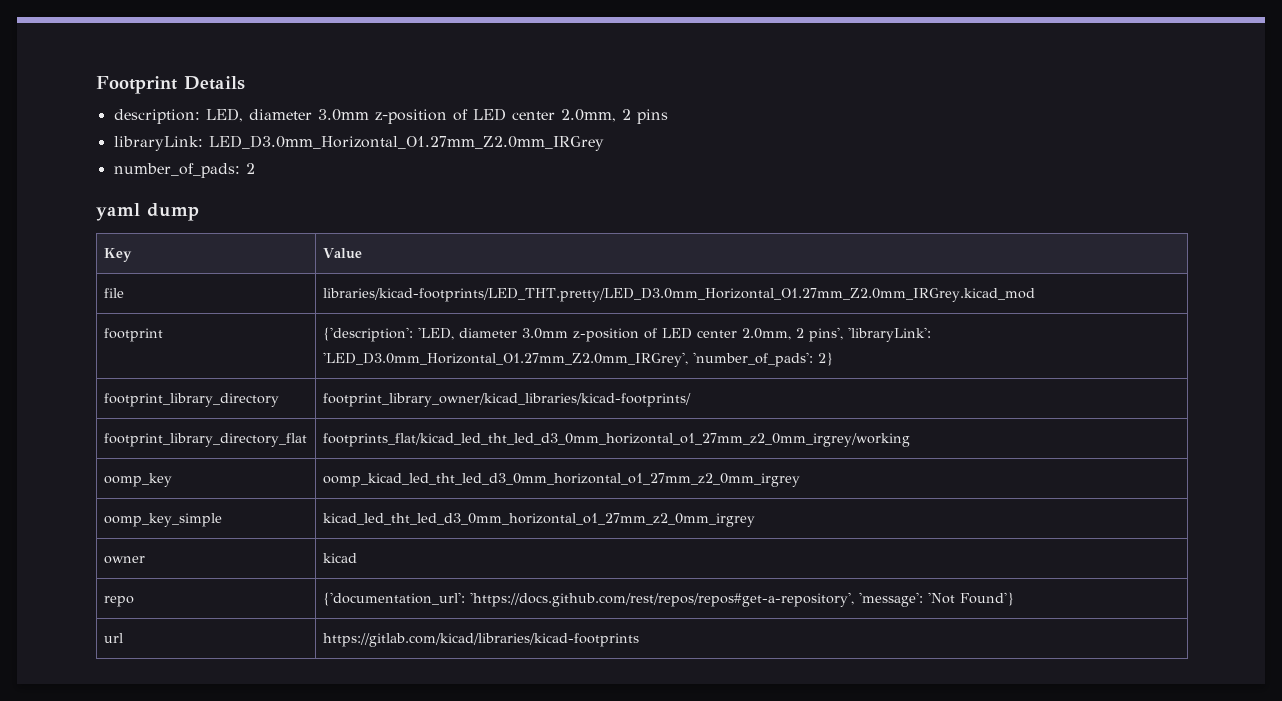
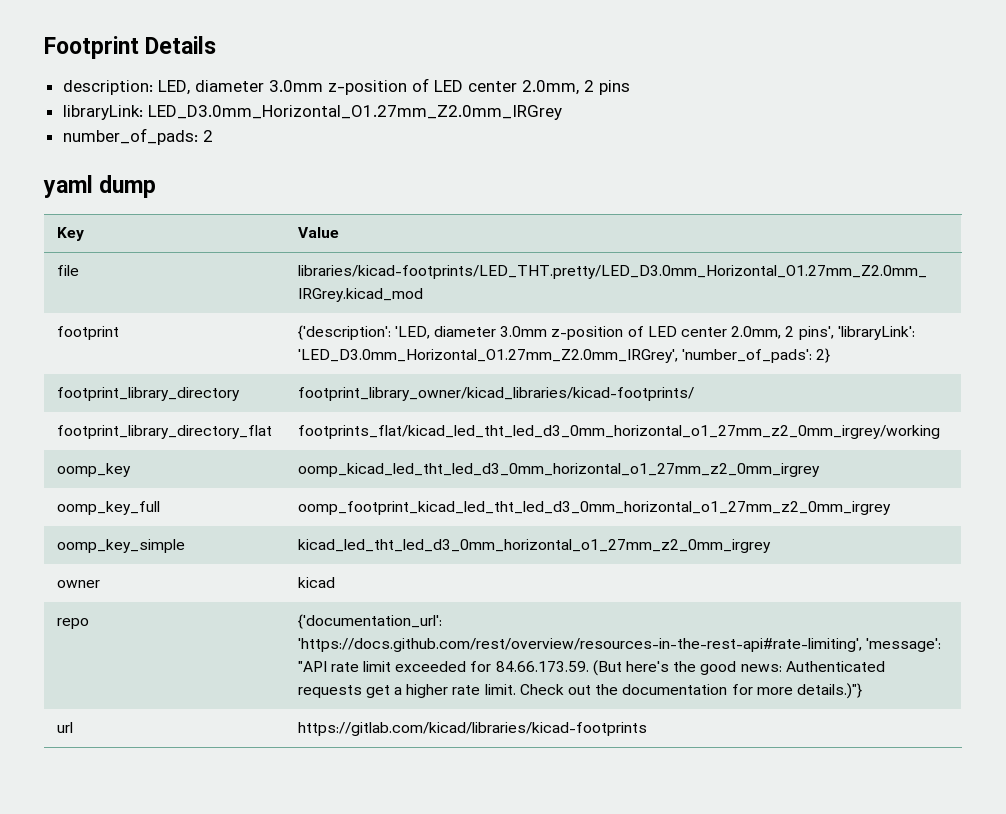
+ oomp_key_full | oomp_footprint_kicad_led_tht_led_d3_0mm_horizontal_o1_27mm_z2_0mm_irgrey
- repo | {'documentation_url': 'https://docs.github.com/rest/repos/repos#get-a-repository', 'message': 'Not Found'}
+ repo | {'documentation_url': 'https://docs.github.com/rest/overview/resources-in-the-rest-api#rate-limiting', 'message': "API rate limit exceeded for 84.66.173.59. (But here's the good news: Authenticated requests get a higher rate limit. Check out the documentation for more details.)"}

